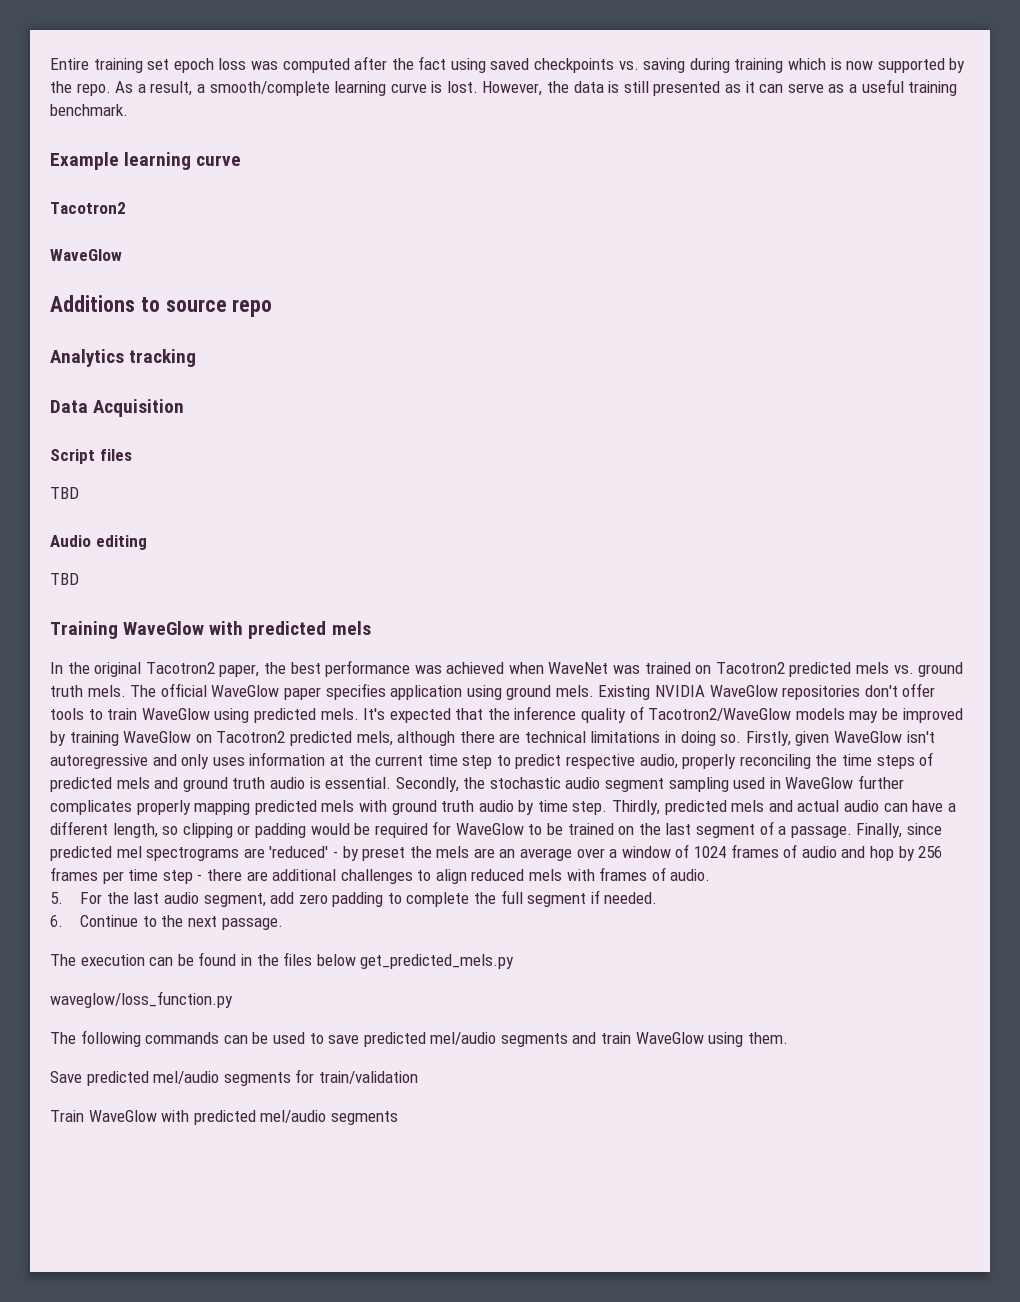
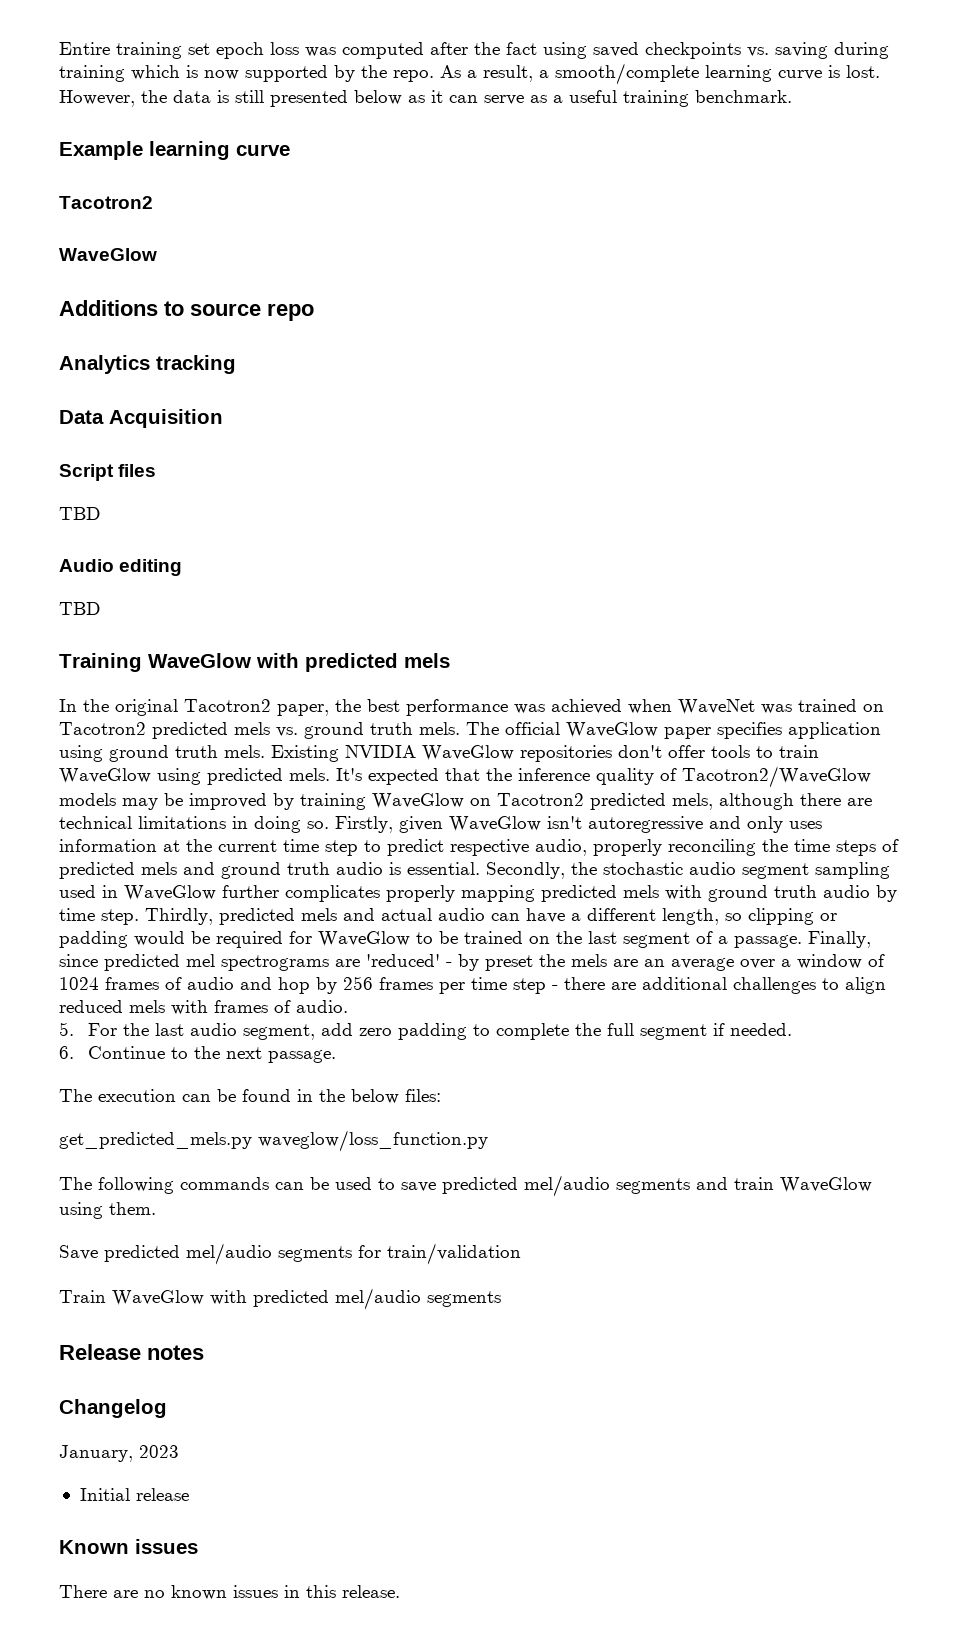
- However, the data is still presented as it can serve as a useful training benchmark.
+ However, the data is still presented below as it can serve as a useful training benchmark.
- The official WaveGlow paper specifies application using ground mels.
+ The official WaveGlow paper specifies application using ground truth mels.
- The execution can be found in the files below get_predicted_mels.py
- waveglow/loss_function.py
+ The execution can be found in the below files:
+ get_predicted_mels.py waveglow/loss_function.py
+ Release notes
+ Changelog
+ January, 2023
+ Initial release
+ Known issues
+ There are no known issues in this release.

